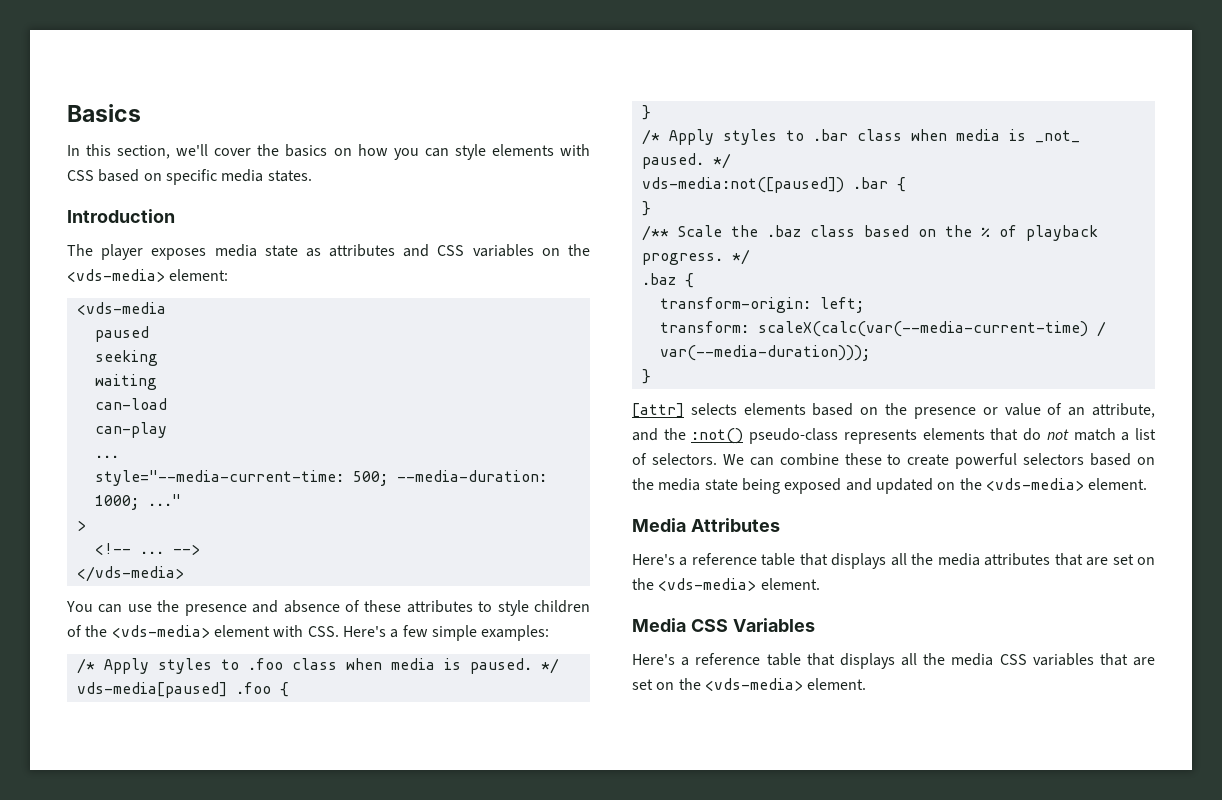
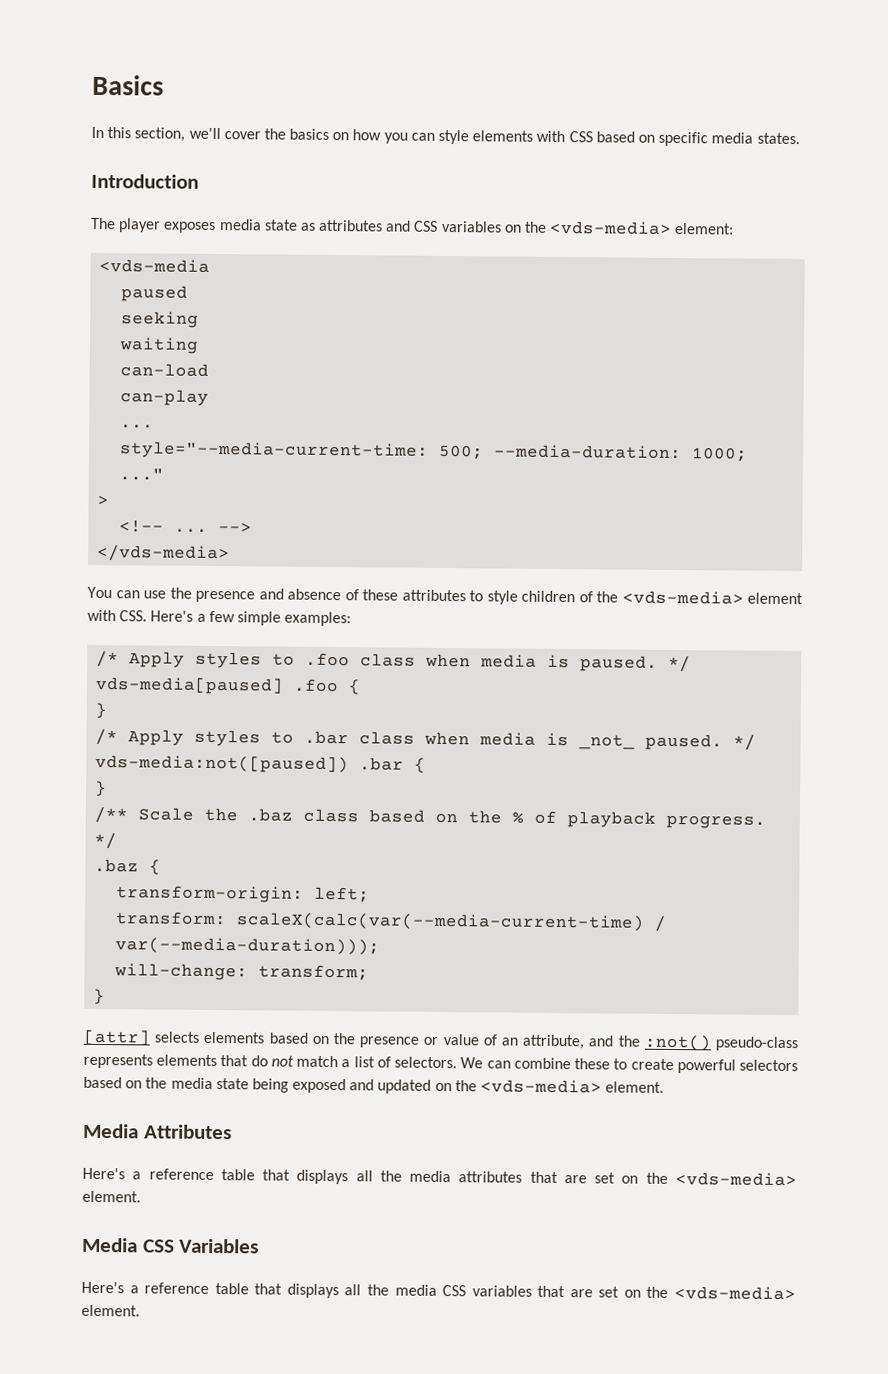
+ will-change: transform;

